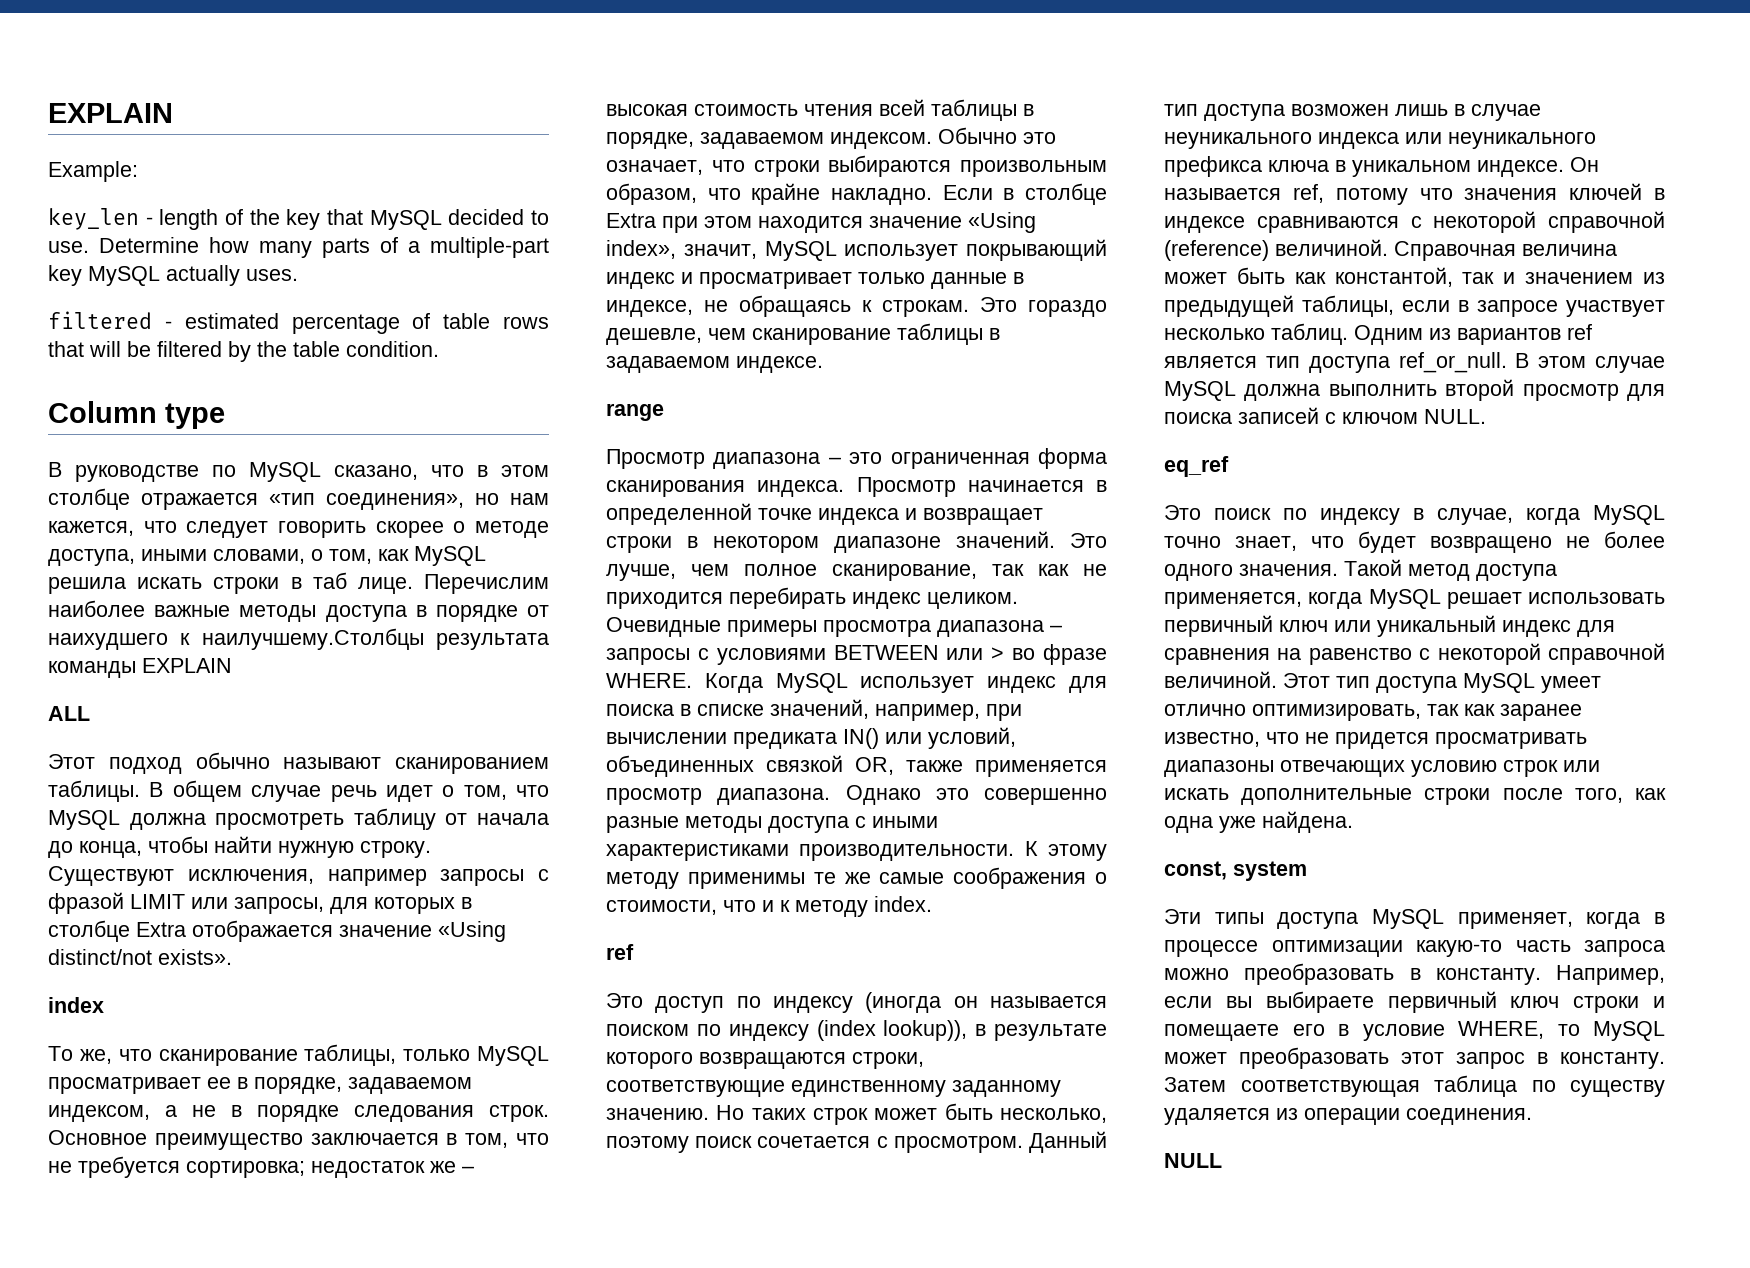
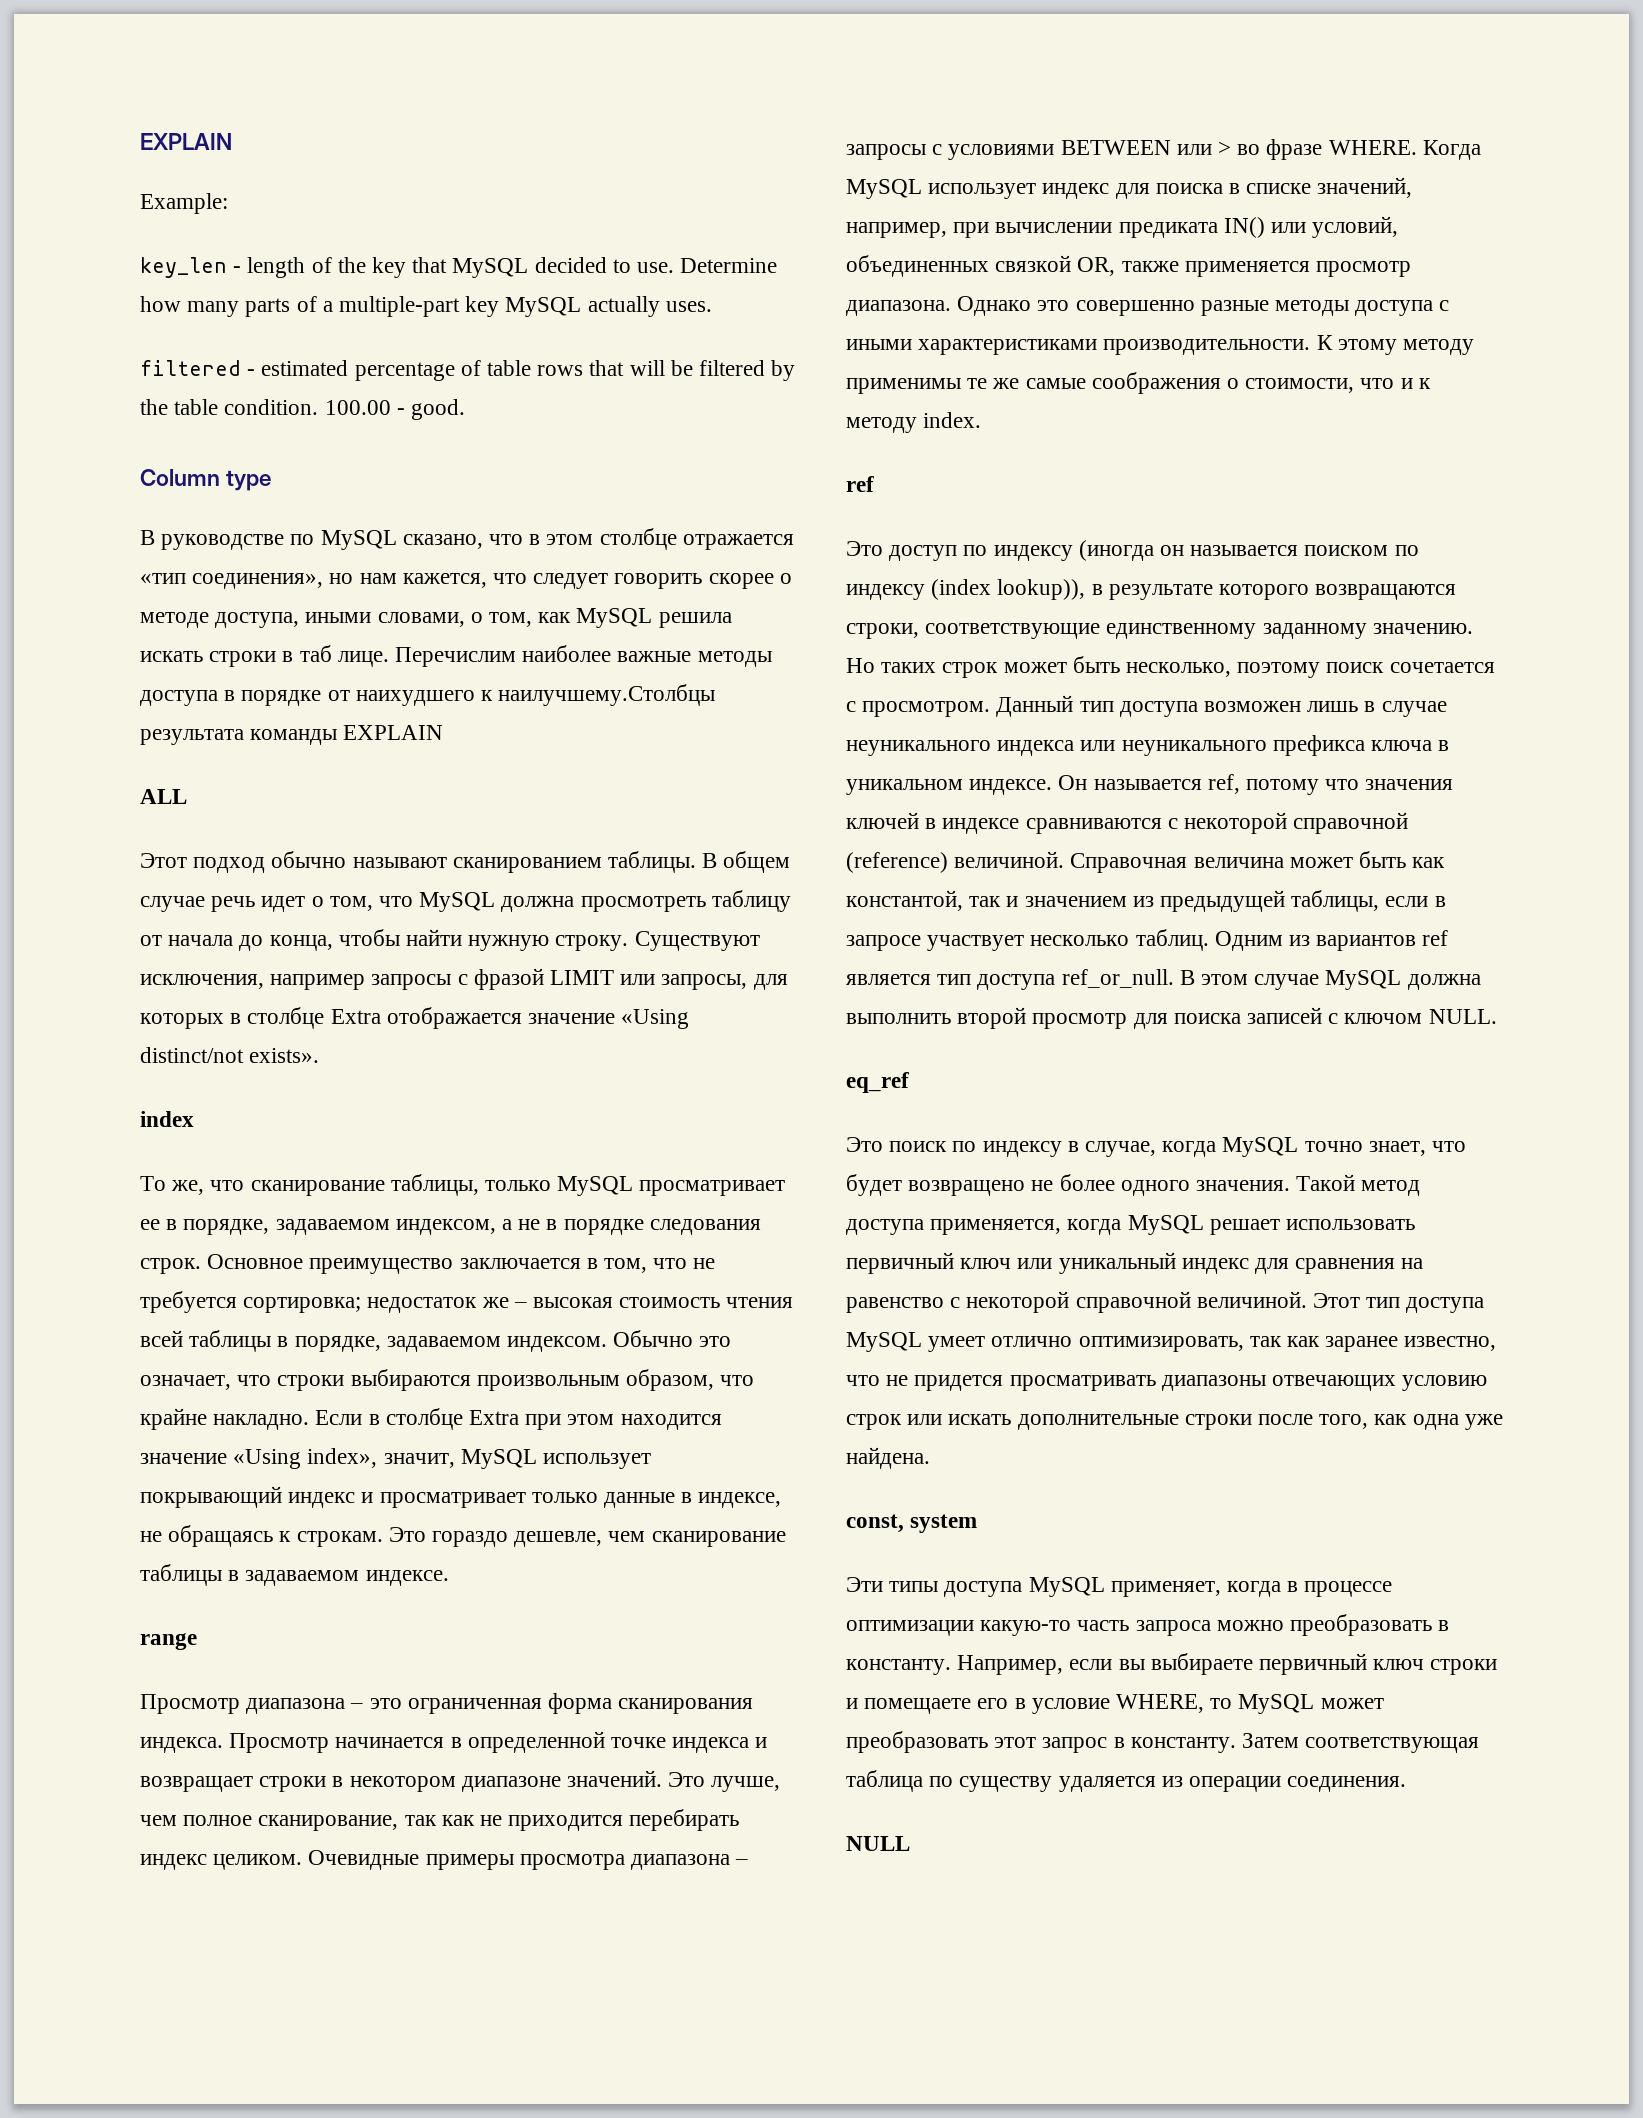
+ 100.00 - good.

